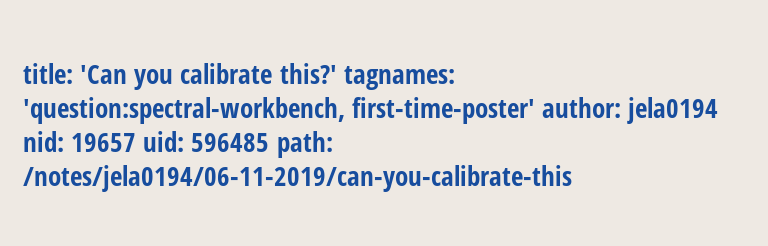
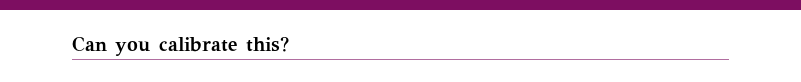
- title: 'Can you calibrate this?' tagnames: 'question:spectral-workbench, first-time-poster' author: jela0194 nid: 19657 uid: 596485 path: /notes/jela0194/06-11-2019/can-you-calibrate-this
+ Can you calibrate this?

